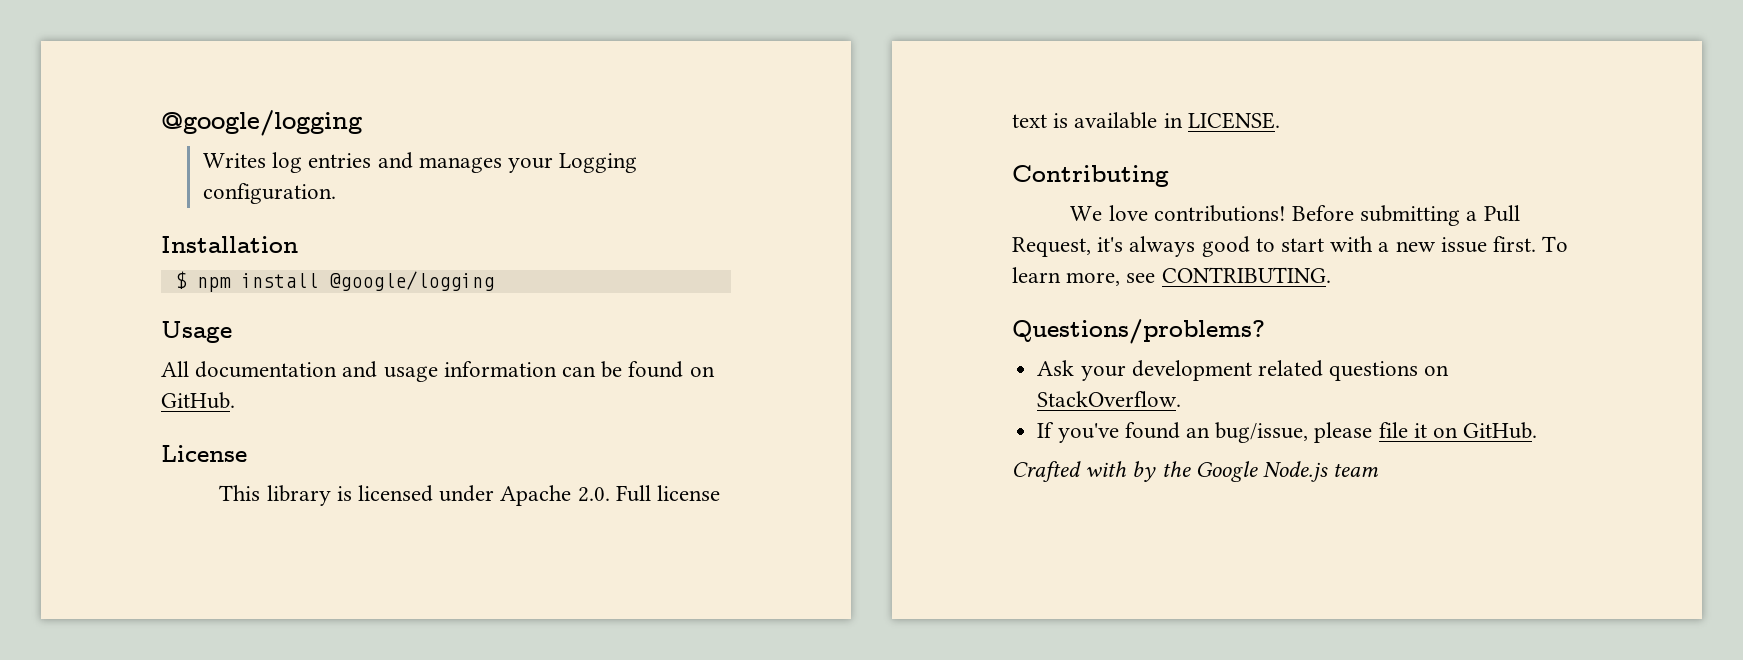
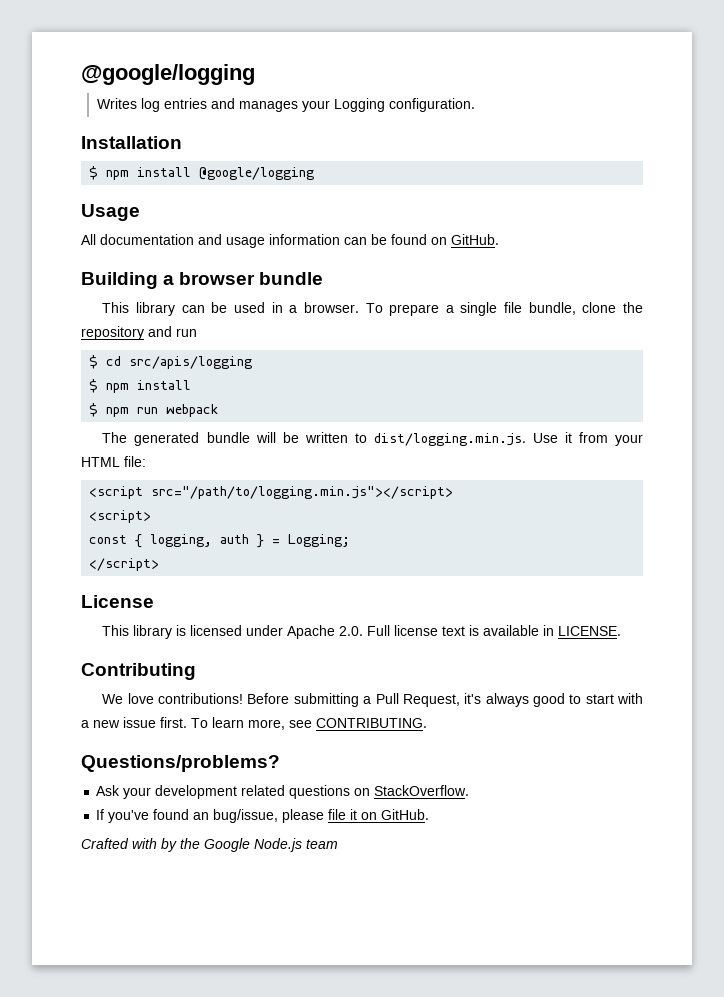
+ Building a browser bundle
+ This library can be used in a browser. To prepare a single file bundle, clone the repository and run
+ $ cd src/apis/logging
+ $ npm install
+ $ npm run webpack
+ The generated bundle will be written to dist/logging.min.js. Use it from your HTML file:
+ <script src="/path/to/logging.min.js"></script>
+ <script>
+ const { logging, auth } = Logging;
+ </script>

